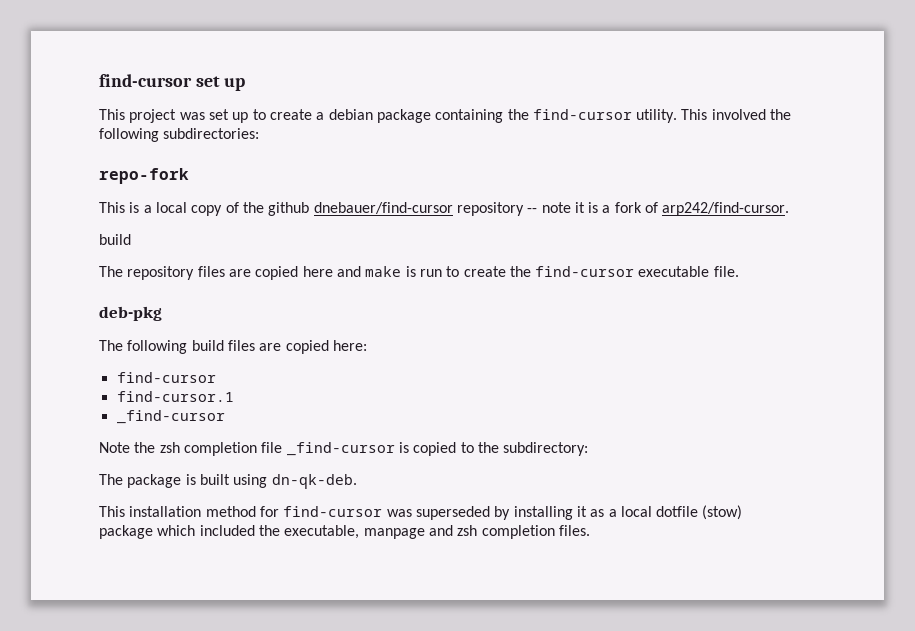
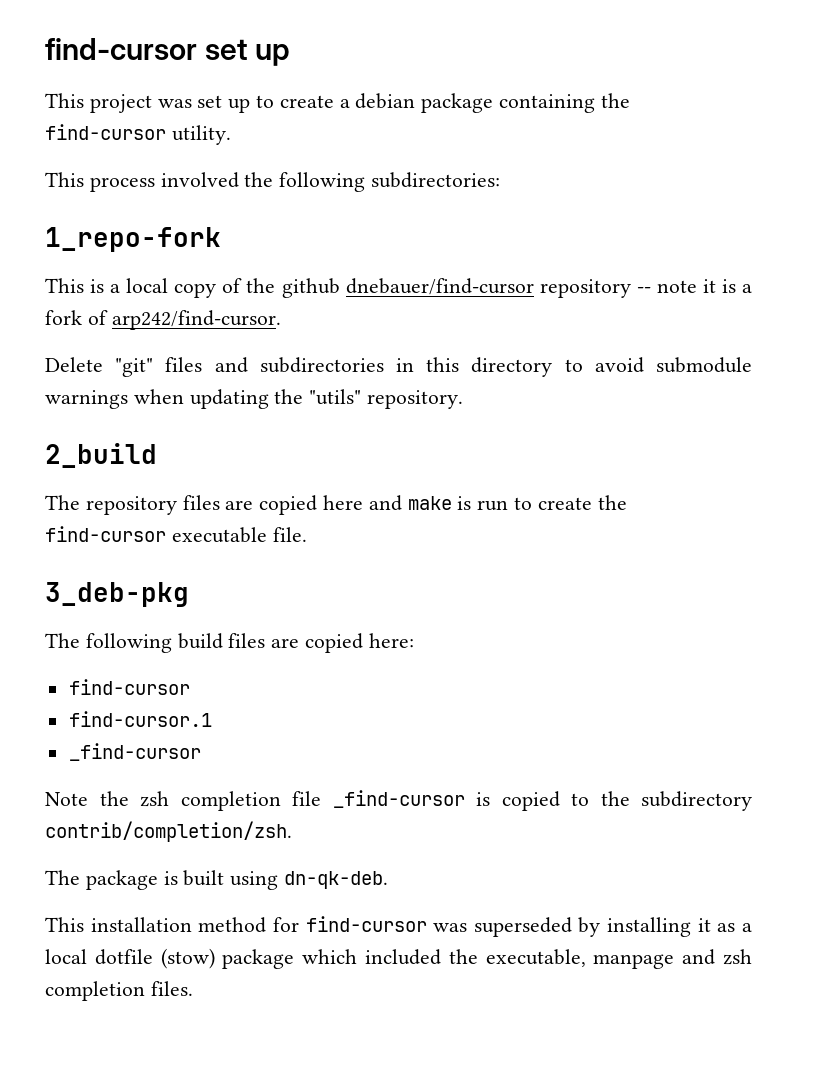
- This project was set up to create a debian package containing the find-cursor utility. This involved the following subdirectories:
+ This project was set up to create a debian package containing the find-cursor utility.
+ This process involved the following subdirectories:
- repo-fork
+ 1_repo-fork
  This is a local copy of the github dnebauer/find-cursor repository -- note it is a fork of arp242/find-cursor.
- build
+ Delete "git" files and subdirectories in this directory to avoid submodule warnings when updating the "utils" repository.
+ 2_build
- deb-pkg
+ 3_deb-pkg
- Note the zsh completion file _find-cursor is copied to the subdirectory:
+ Note the zsh completion file _find-cursor is copied to the subdirectory contrib/completion/zsh.

